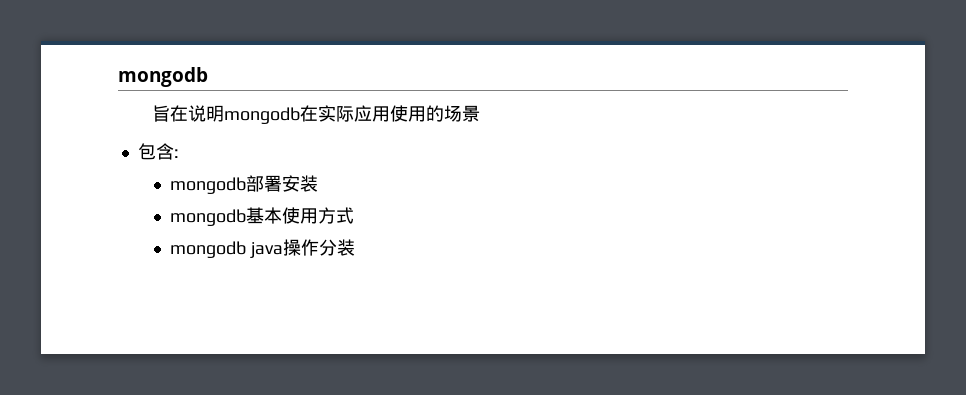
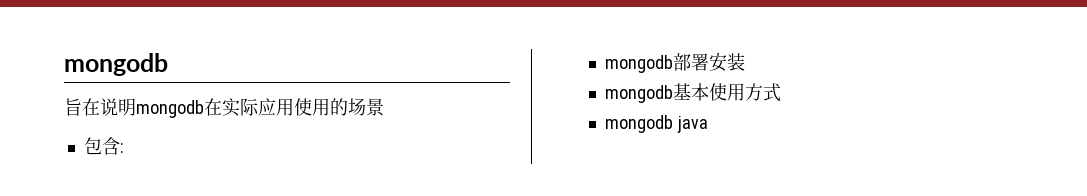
- mongodb java操作分装
+ mongodb java

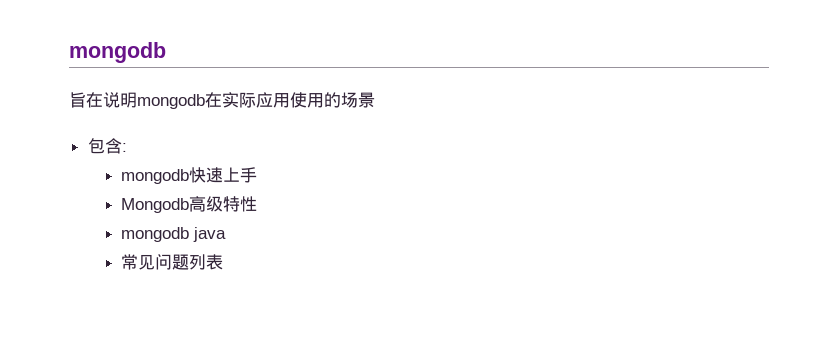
- mongodb部署安装
- mongodb基本使用方式
+ mongodb快速上手
+ Mongodb高级特性
+ 常见问题列表

